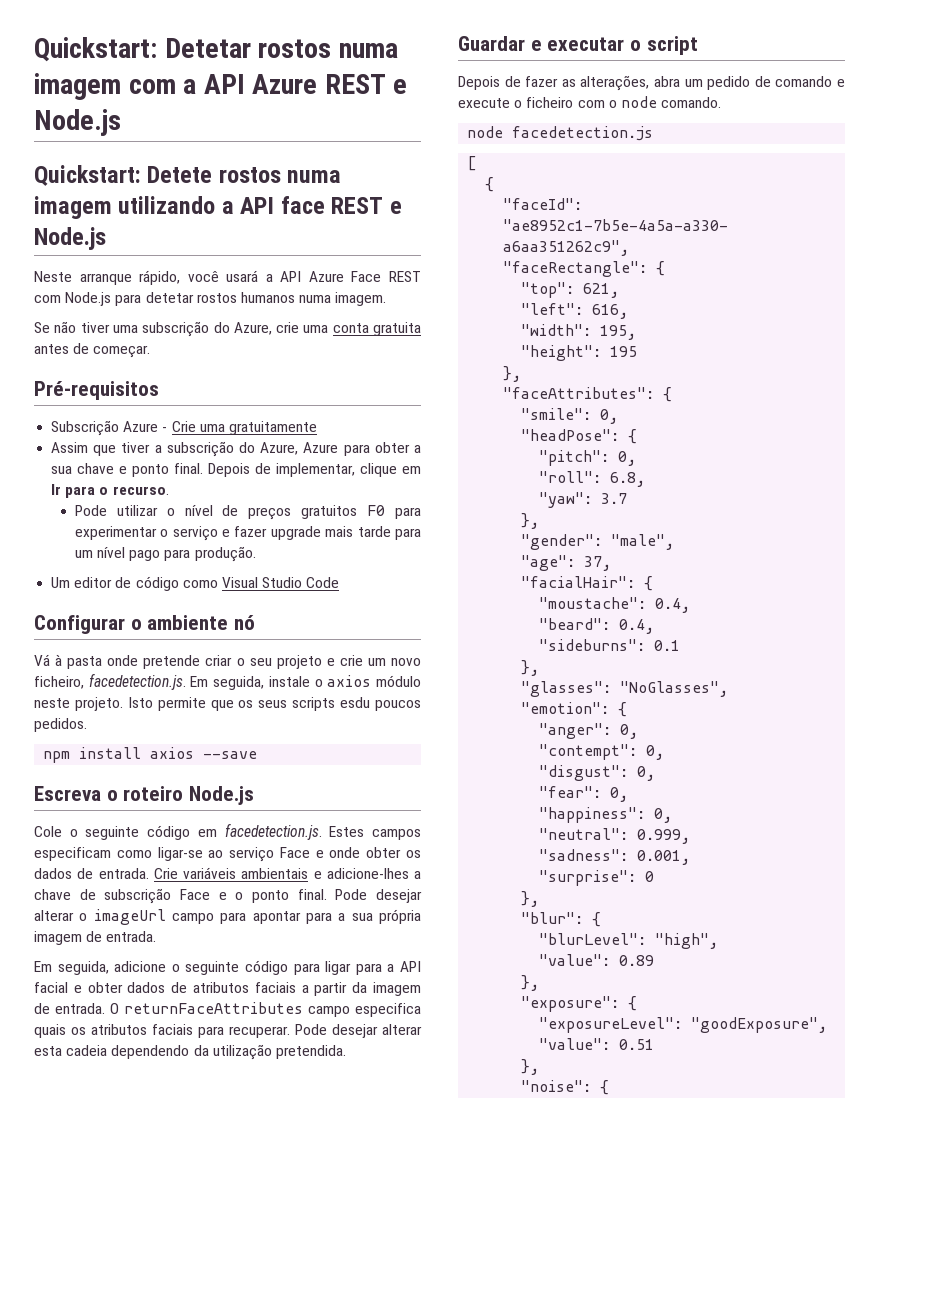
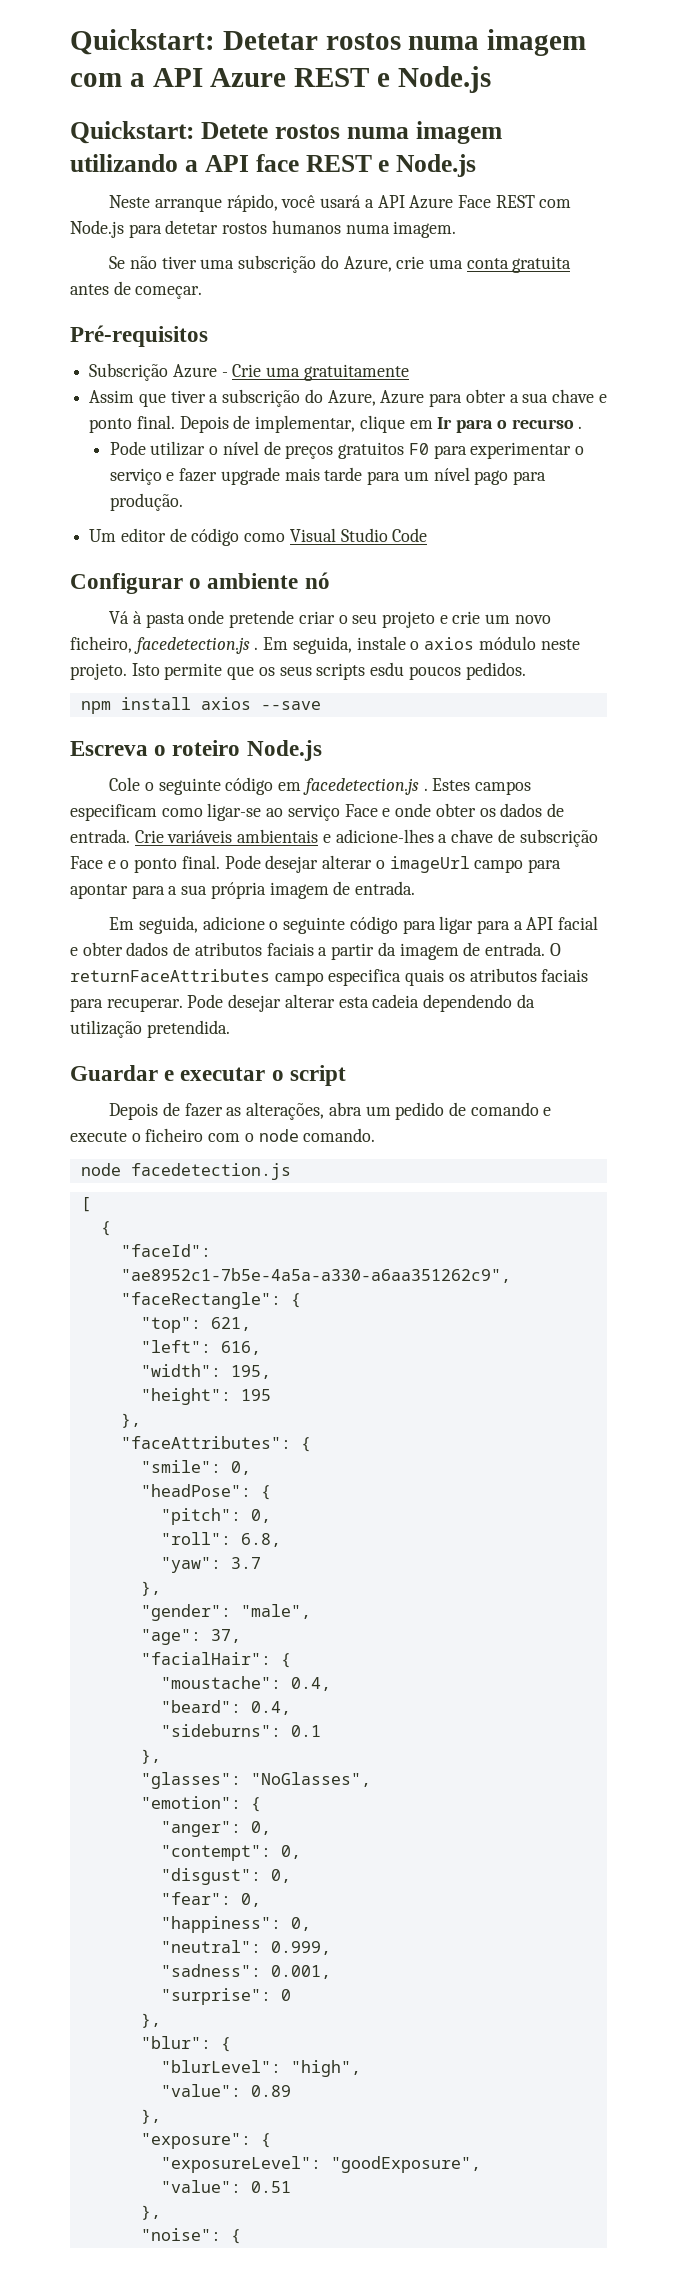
- Depois de implementar, clique em Ir para o recurso.
+ Depois de implementar, clique em Ir para o recurso .
- Vá à pasta onde pretende criar o seu projeto e crie um novo ficheiro, facedetection.js. Em seguida, instale o axios módulo neste projeto.
+ Vá à pasta onde pretende criar o seu projeto e crie um novo ficheiro, facedetection.js . Em seguida, instale o axios módulo neste projeto.
- Cole o seguinte código em facedetection.js. Estes campos especificam como ligar-se ao serviço Face e onde obter os dados de entrada.
+ Cole o seguinte código em facedetection.js . Estes campos especificam como ligar-se ao serviço Face e onde obter os dados de entrada.

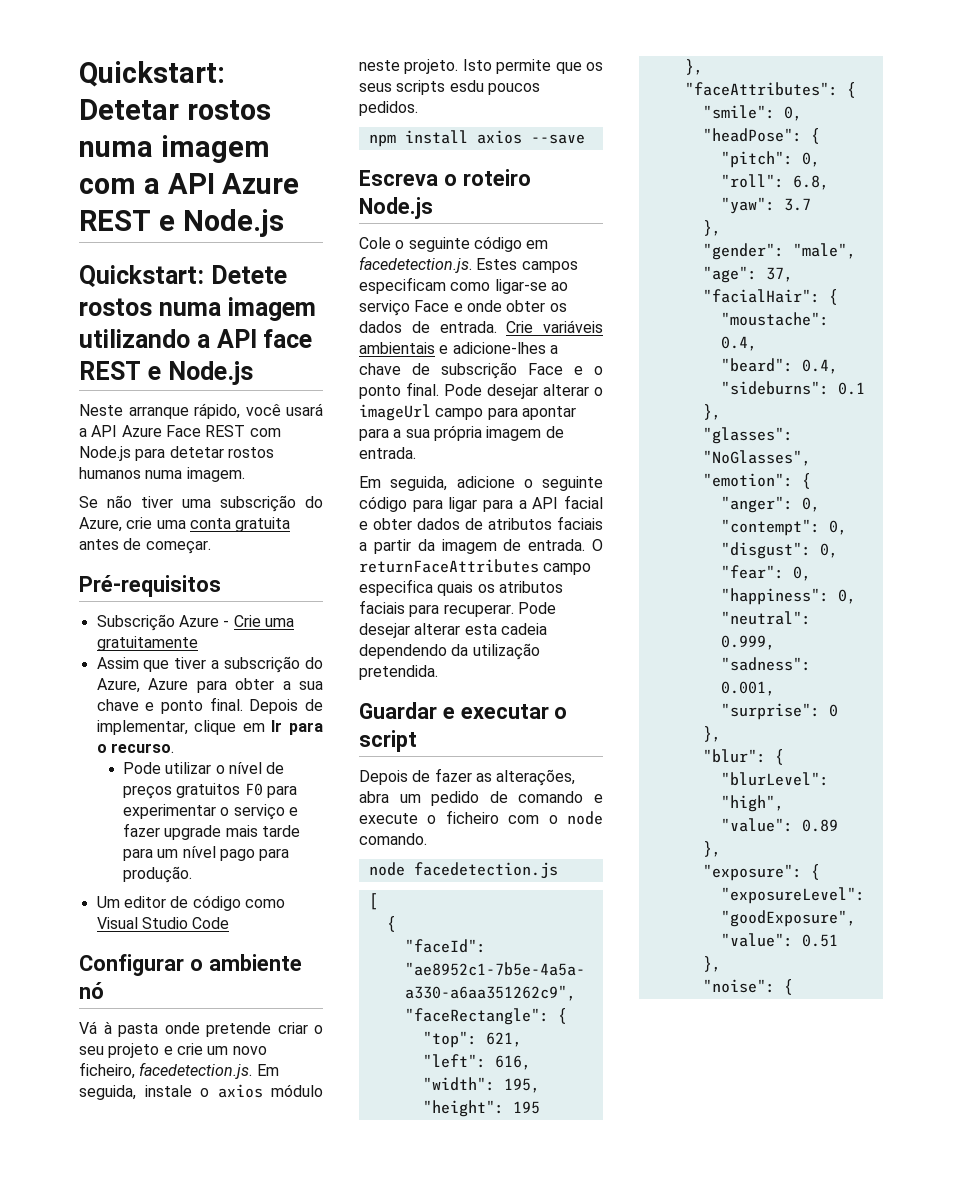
- Depois de implementar, clique em Ir para o recurso .
+ Depois de implementar, clique em Ir para o recurso.
- Vá à pasta onde pretende criar o seu projeto e crie um novo ficheiro, facedetection.js . Em seguida, instale o axios módulo neste projeto.
+ Vá à pasta onde pretende criar o seu projeto e crie um novo ficheiro, facedetection.js. Em seguida, instale o axios módulo neste projeto.
- Cole o seguinte código em facedetection.js . Estes campos especificam como ligar-se ao serviço Face e onde obter os dados de entrada.
+ Cole o seguinte código em facedetection.js. Estes campos especificam como ligar-se ao serviço Face e onde obter os dados de entrada.

